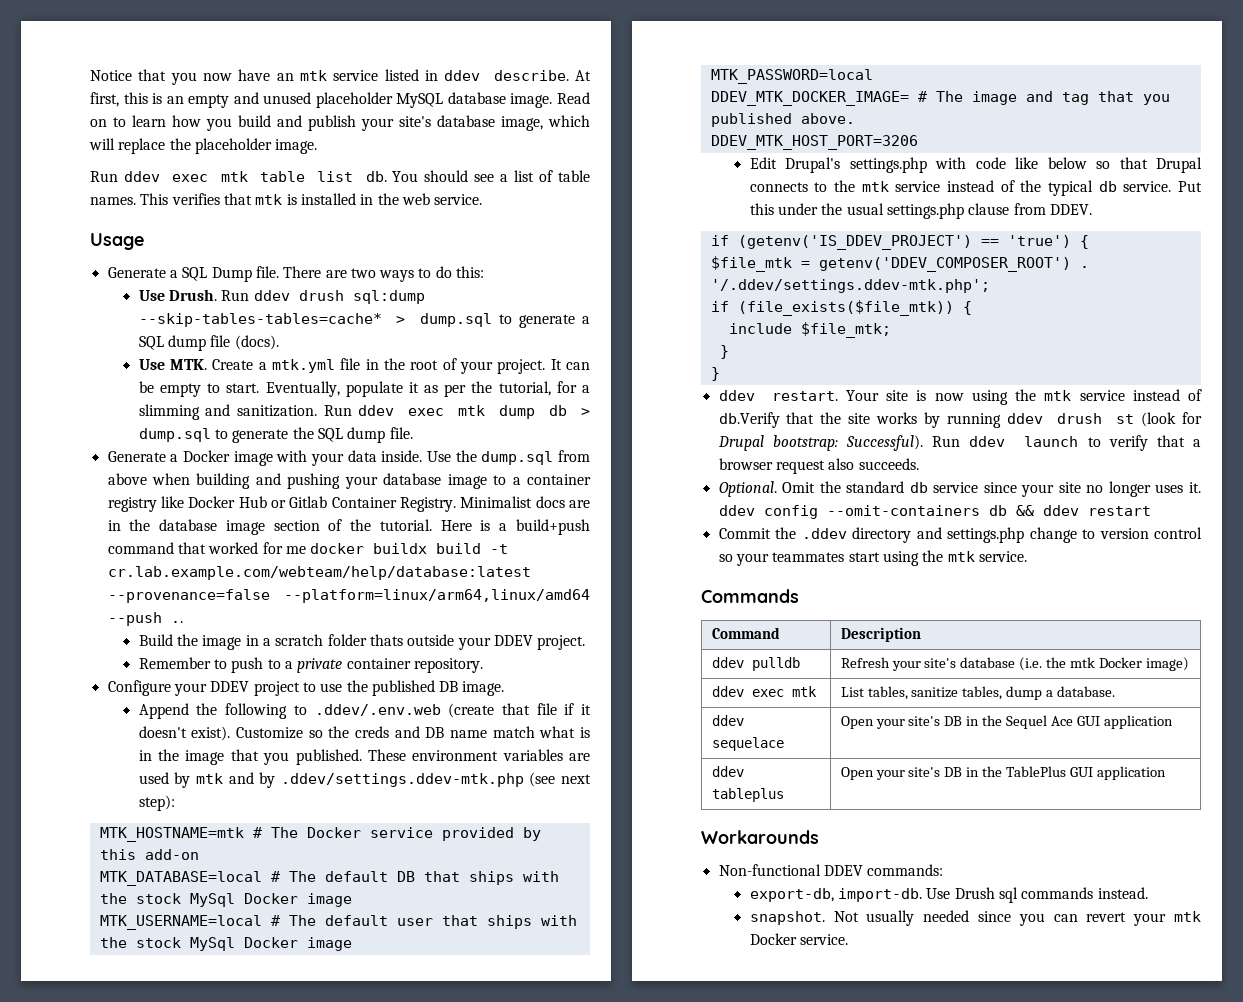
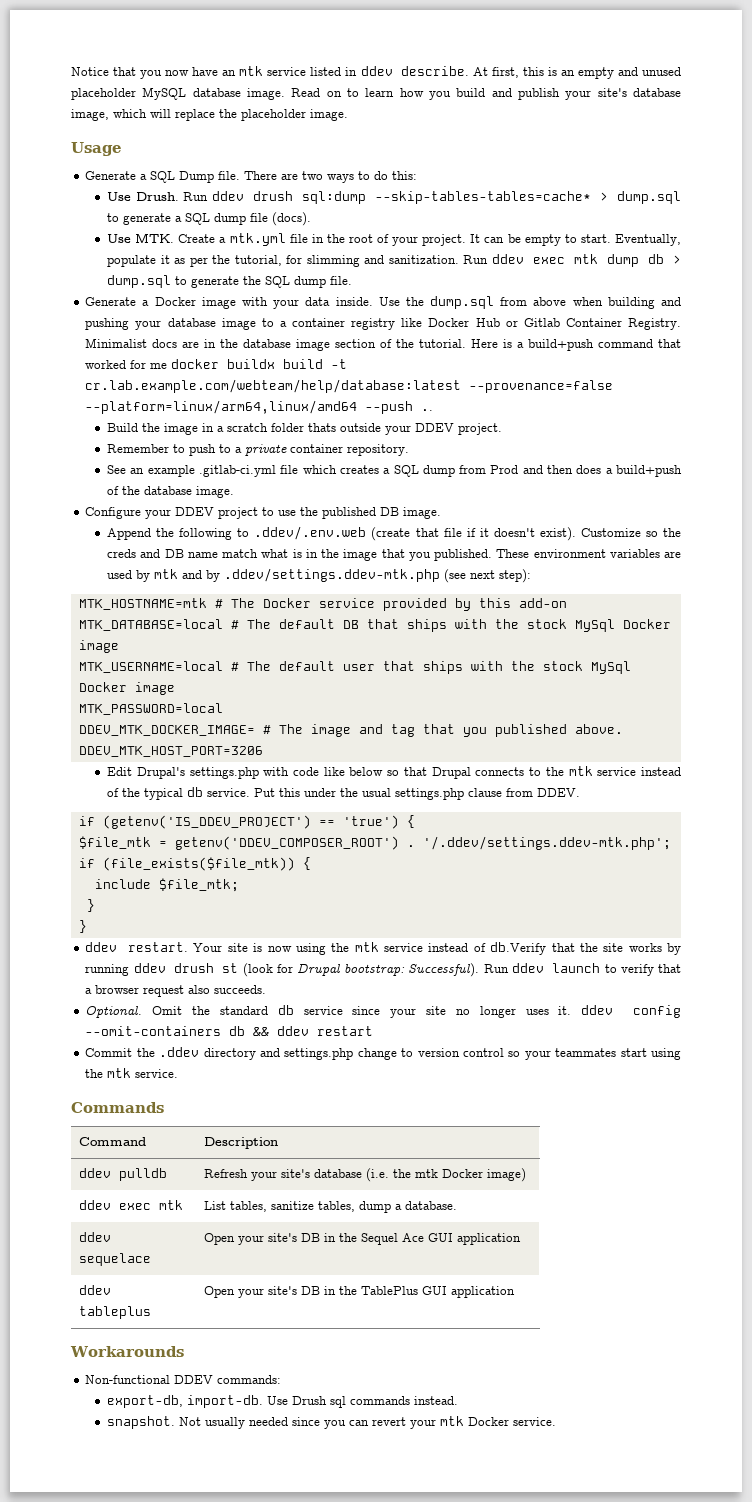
- Run ddev exec mtk table list db. You should see a list of table names. This verifies that mtk is installed in the web service.
- Eventually, populate it as per the tutorial, for a slimming and sanitization.
+ Eventually, populate it as per the tutorial, for slimming and sanitization.
+ See an example .gitlab-ci.yml file which creates a SQL dump from Prod and then does a build+push of the database image.

